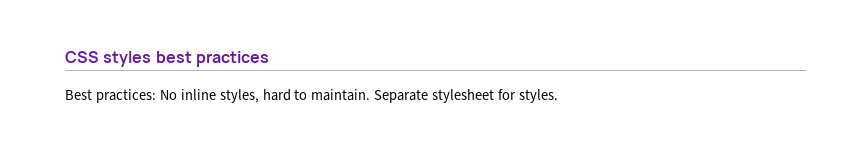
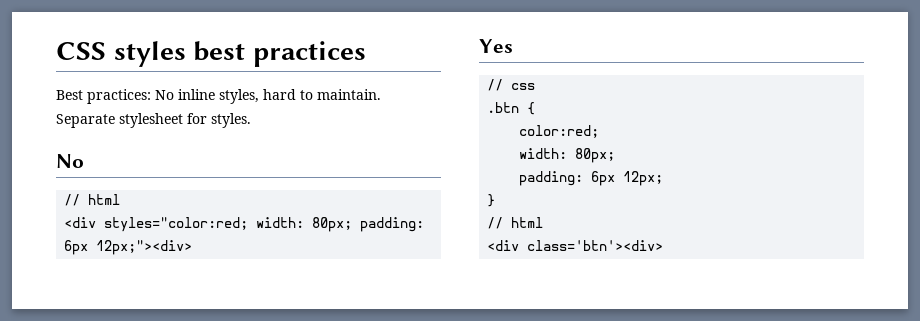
  Separate stylesheet for styles.
+ No
+ // html
+ <div styles="color:red; width: 80px; padding: 6px 12px;"><div>
+ Yes
+ // css
+ .btn {
+ color:red;
+ width: 80px;
+ padding: 6px 12px;
+ }
+ // html
+ <div class='btn'><div>

